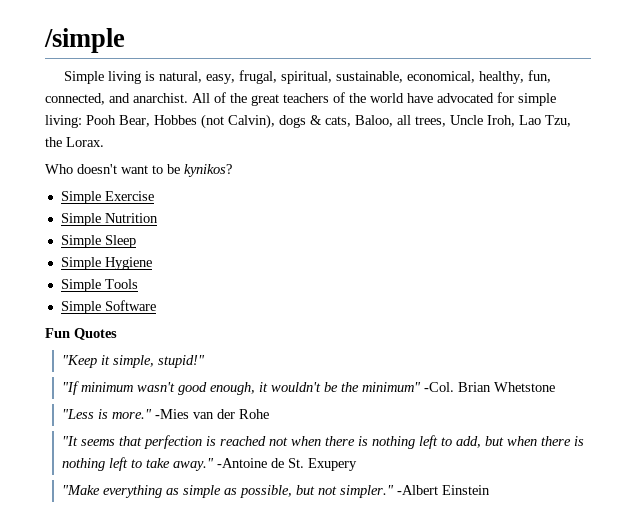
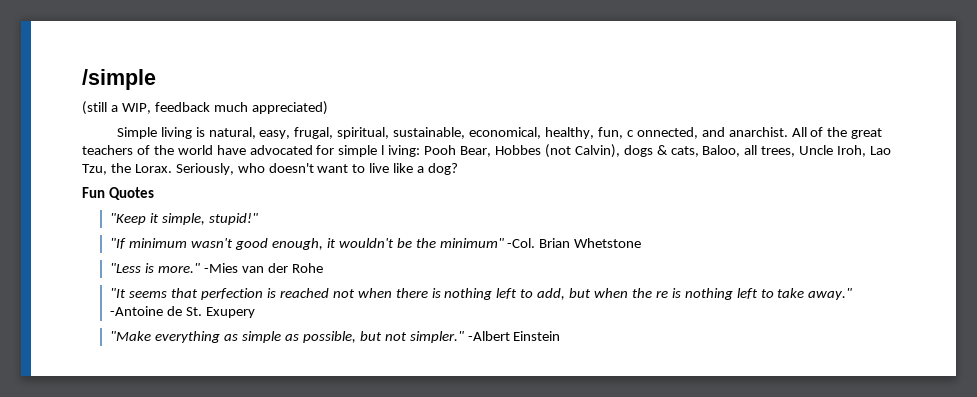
+ (still a WIP, feedback much appreciated)
- Simple living is natural, easy, frugal, spiritual, sustainable, economical, healthy, fun, connected, and anarchist.
+ Simple living is natural, easy, frugal, spiritual, sustainable, economical, healthy, fun, c onnected, and anarchist.
- All of the great teachers of the world have advocated for simple living: Pooh Bear, Hobbes (not Calvin), dogs & cats, Baloo, all trees, Uncle Iroh, Lao Tzu, the Lorax.
- Who doesn't want to be kynikos?
- Simple Exercise
- Simple Nutrition
- Simple Sleep
- Simple Hygiene
- Simple Tools
- Simple Software
+ All of the great teachers of the world have advocated for simple l iving: Pooh Bear, Hobbes (not Calvin), dogs & cats, Baloo, all trees, Uncle Iroh, Lao Tzu, the Lorax. Seriously, who doesn't want to live like a dog?
- "It seems that perfection is reached not when there is nothing left to add, but when there is nothing left to take away."
+ "It seems that perfection is reached not when there is nothing left to add, but when the re is nothing left to take away."

